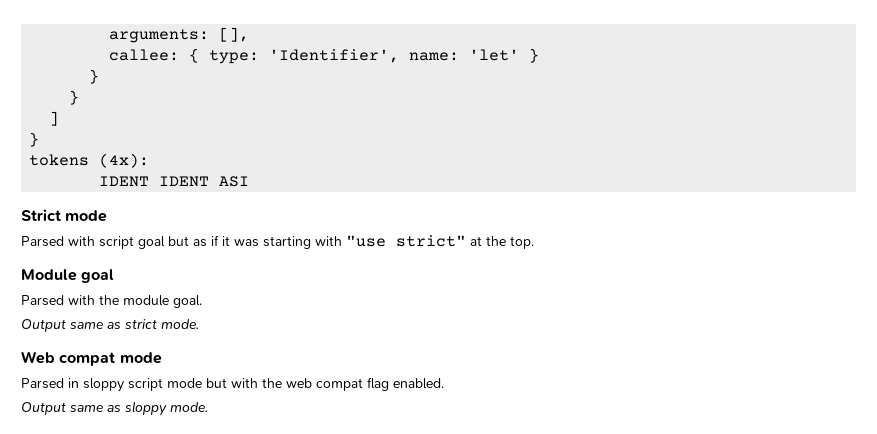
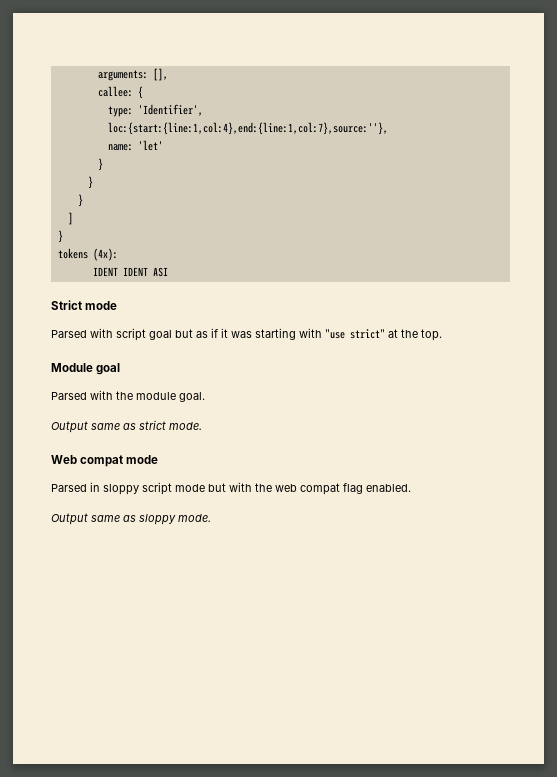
- callee: { type: 'Identifier', name: 'let' }
+ callee: {
+ type: 'Identifier',
+ loc:{start:{line:1,col:4},end:{line:1,col:7},source:''},
+ name: 'let'
+ }

